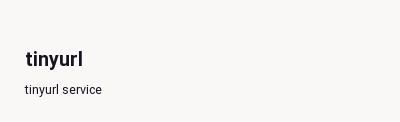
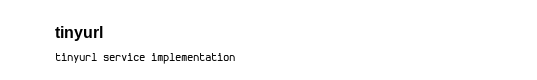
- tinyurl service
+ tinyurl service implementation

